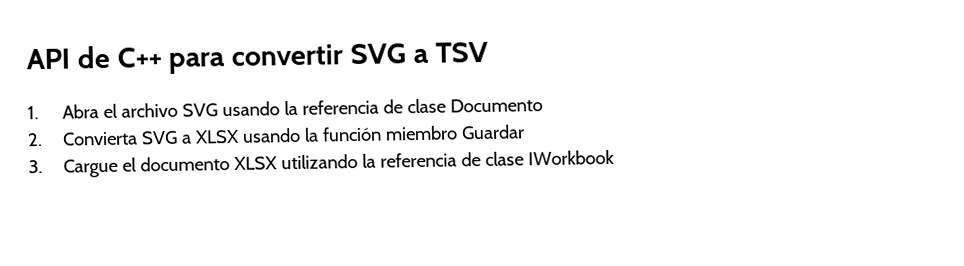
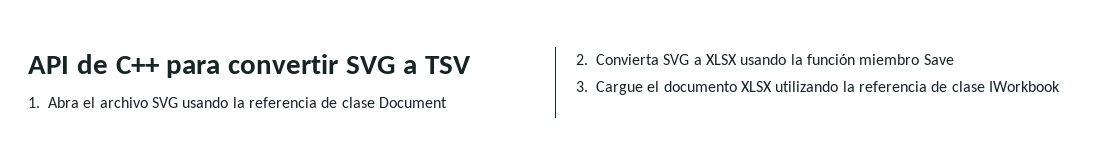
- 1. Abra el archivo SVG usando la referencia de clase Documento
+ 1. Abra el archivo SVG usando la referencia de clase Document
- 2. Convierta SVG a XLSX usando la función miembro Guardar
+ 2. Convierta SVG a XLSX usando la función miembro Save

